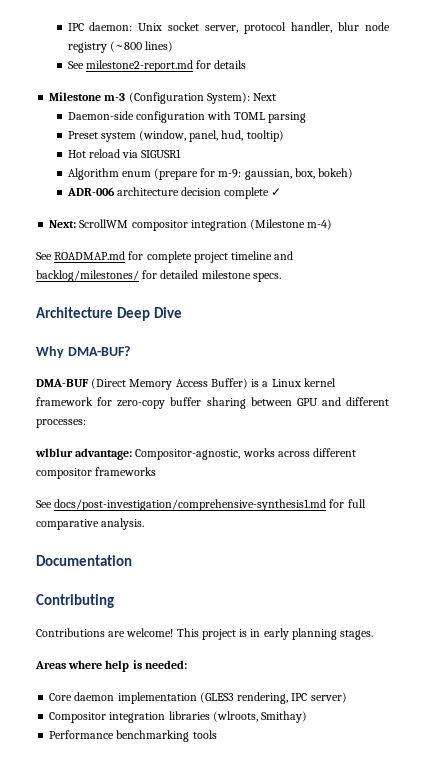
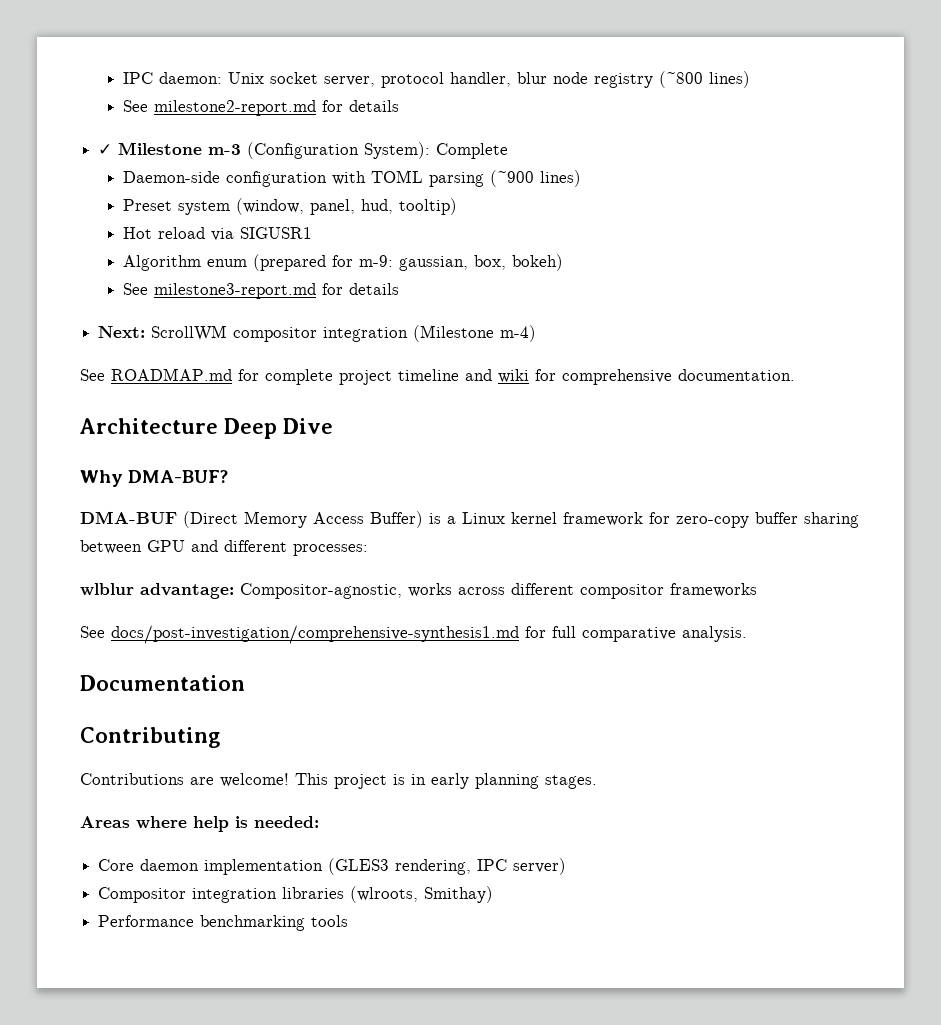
- Milestone m-3 (Configuration System): Next
+ ✓ Milestone m-3 (Configuration System): Complete
- Daemon-side configuration with TOML parsing
+ Daemon-side configuration with TOML parsing (~900 lines)
- Algorithm enum (prepare for m-9: gaussian, box, bokeh)
+ Algorithm enum (prepared for m-9: gaussian, box, bokeh)
- ADR-006 architecture decision complete ✓
+ See milestone3-report.md for details
- See ROADMAP.md for complete project timeline and backlog/milestones/ for detailed milestone specs.
+ See ROADMAP.md for complete project timeline and wiki for comprehensive documentation.

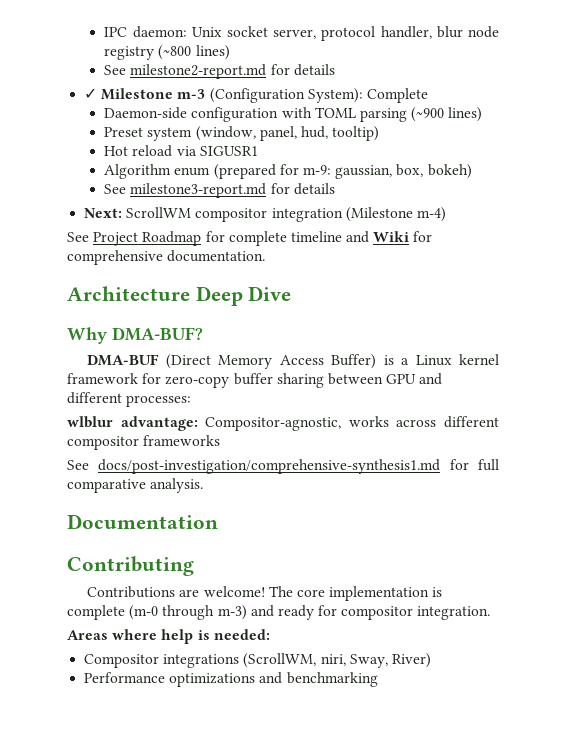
- See ROADMAP.md for complete project timeline and wiki for comprehensive documentation.
+ See Project Roadmap for complete timeline and Wiki for comprehensive documentation.
- This project is in early planning stages.
+ The core implementation is complete (m-0 through m-3) and ready for compositor integration.
- Core daemon implementation (GLES3 rendering, IPC server)
- Compositor integration libraries (wlroots, Smithay)
- Performance benchmarking tools
+ Compositor integrations (ScrollWM, niri, Sway, River)
+ Performance optimizations and benchmarking

